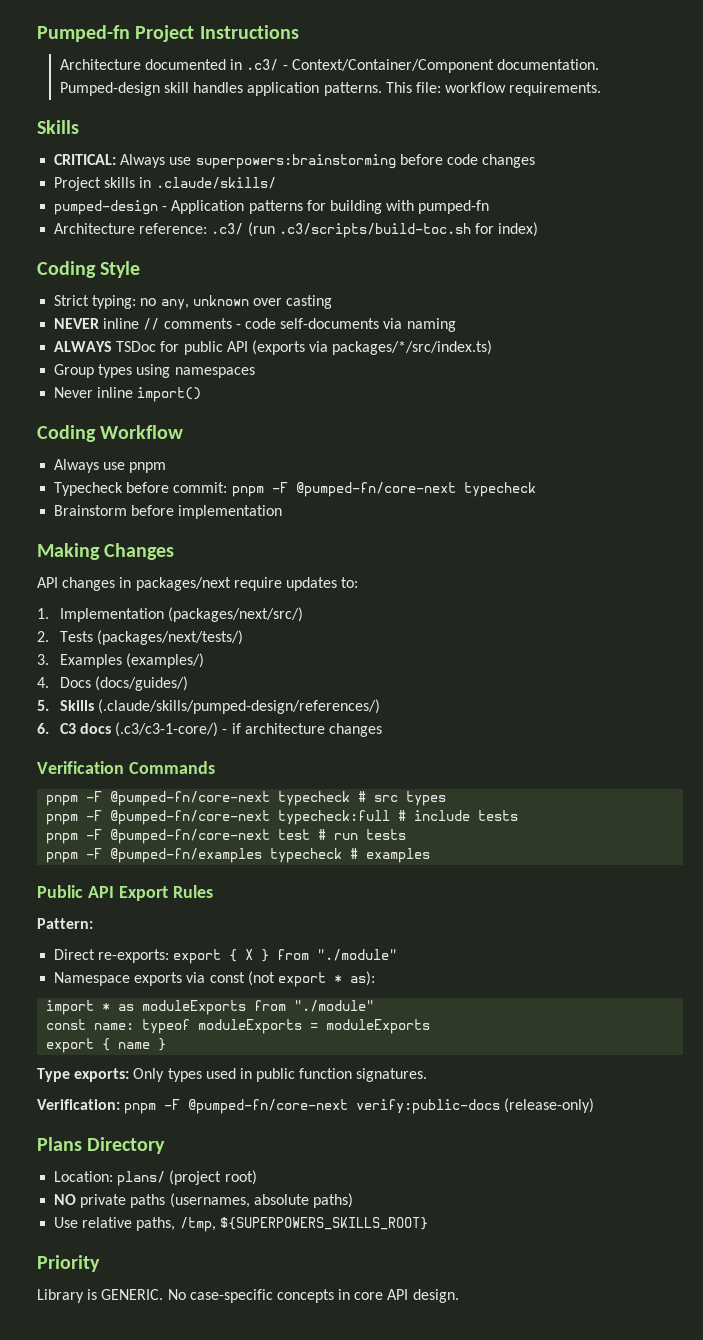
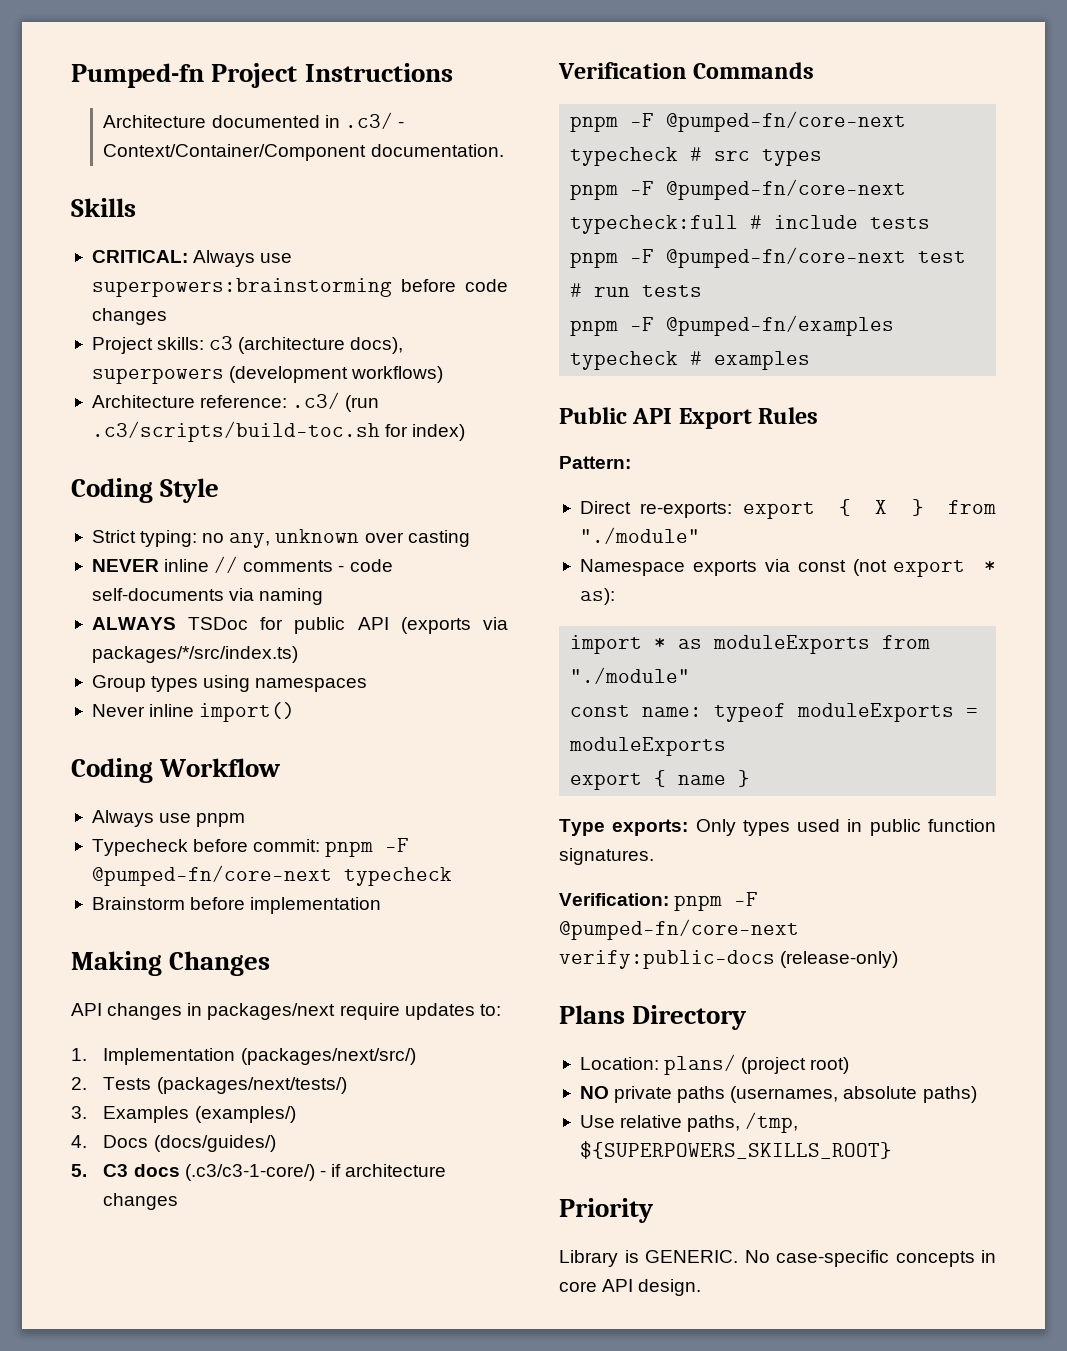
- Pumped-design skill handles application patterns. This file: workflow requirements.
- Project skills in .claude/skills/
- pumped-design - Application patterns for building with pumped-fn
+ Project skills: c3 (architecture docs), superpowers (development workflows)
- 5. Skills (.claude/skills/pumped-design/references/)
- 6. C3 docs (.c3/c3-1-core/) - if architecture changes
+ 5. C3 docs (.c3/c3-1-core/) - if architecture changes

